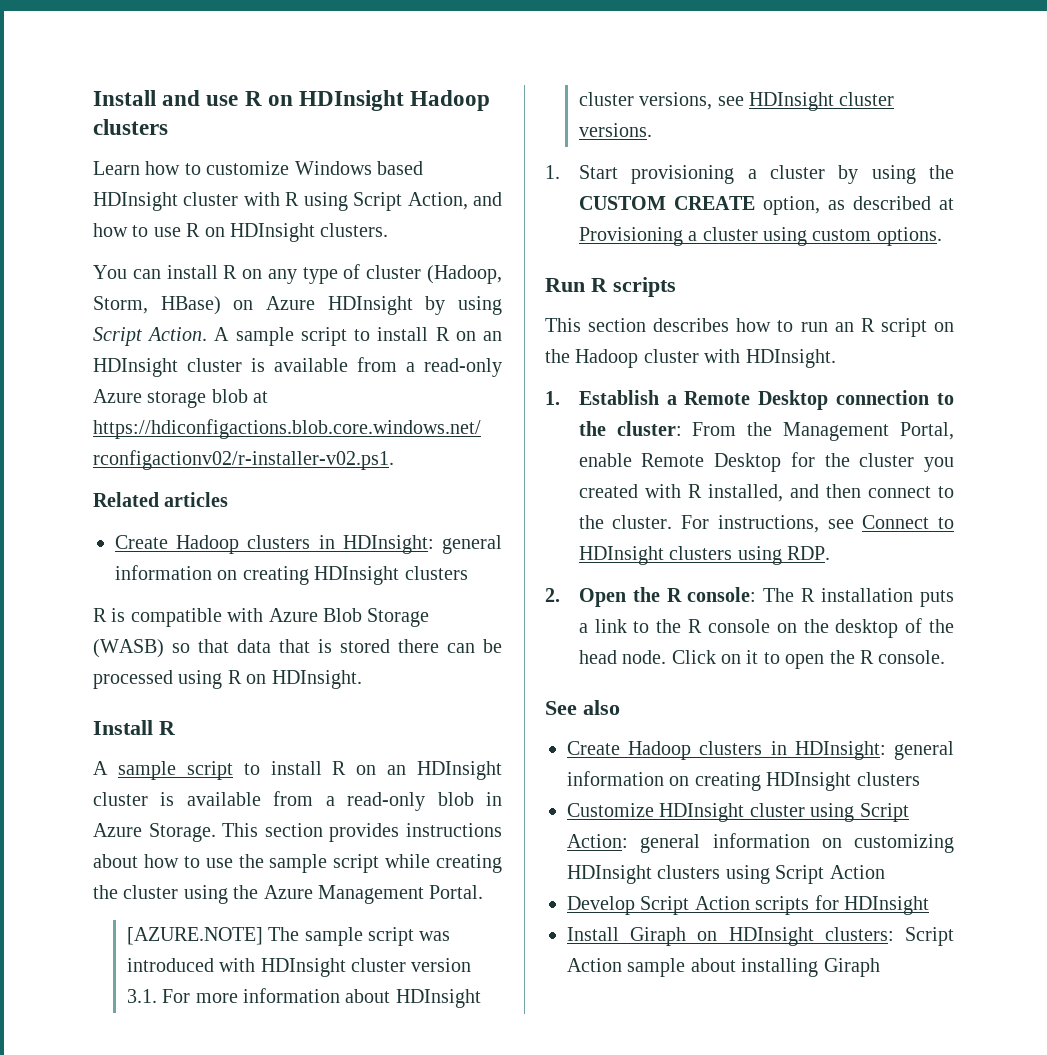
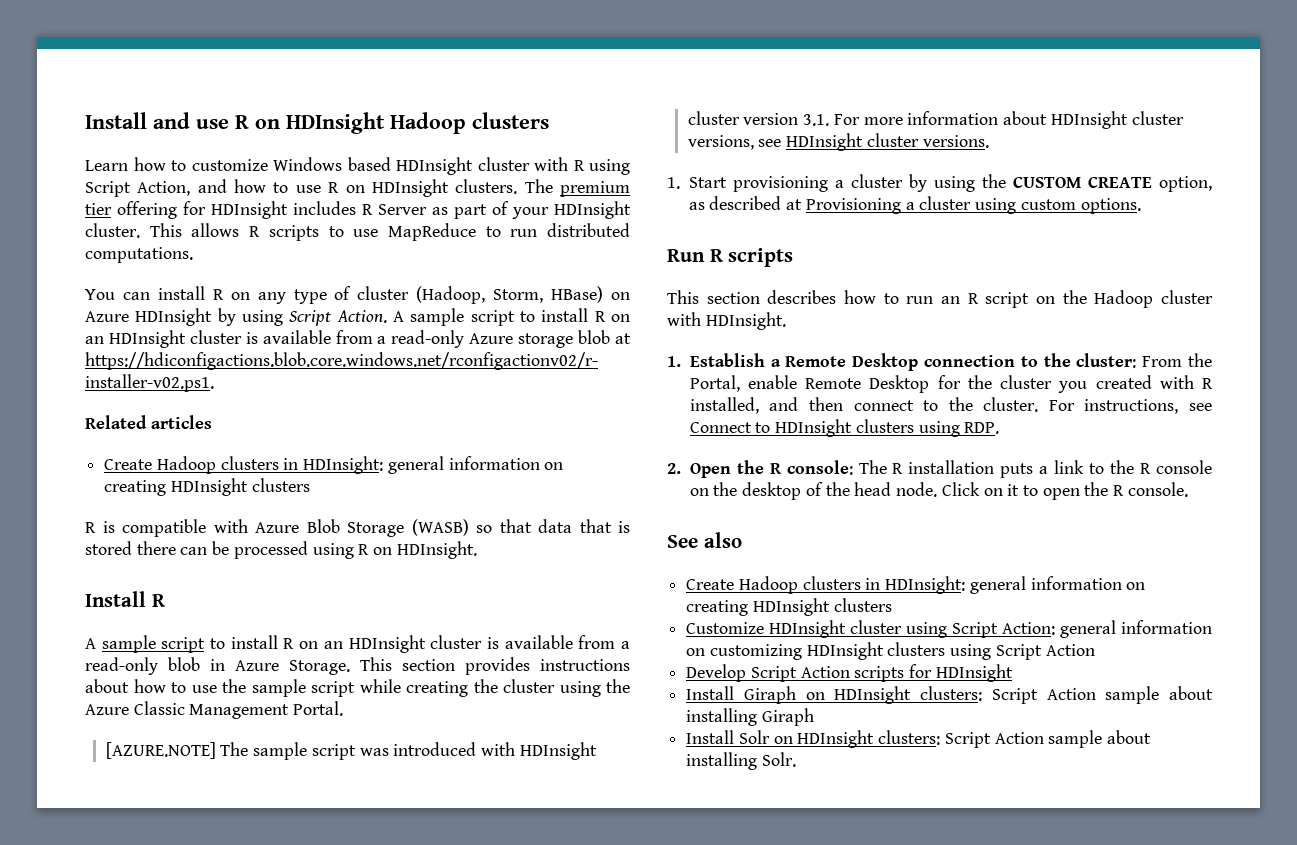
+ The premium tier offering for HDInsight includes R Server as part of your HDInsight cluster. This allows R scripts to use MapReduce to run distributed computations.
- This section provides instructions about how to use the sample script while creating the cluster using the Azure Management Portal.
+ This section provides instructions about how to use the sample script while creating the cluster using the Azure Classic Management Portal.
- 1. Establish a Remote Desktop connection to the cluster: From the Management Portal, enable Remote Desktop for the cluster you created with R installed, and then connect to the cluster.
+ 1. Establish a Remote Desktop connection to the cluster: From the Portal, enable Remote Desktop for the cluster you created with R installed, and then connect to the cluster.
+ Install Solr on HDInsight clusters: Script Action sample about installing Solr.

